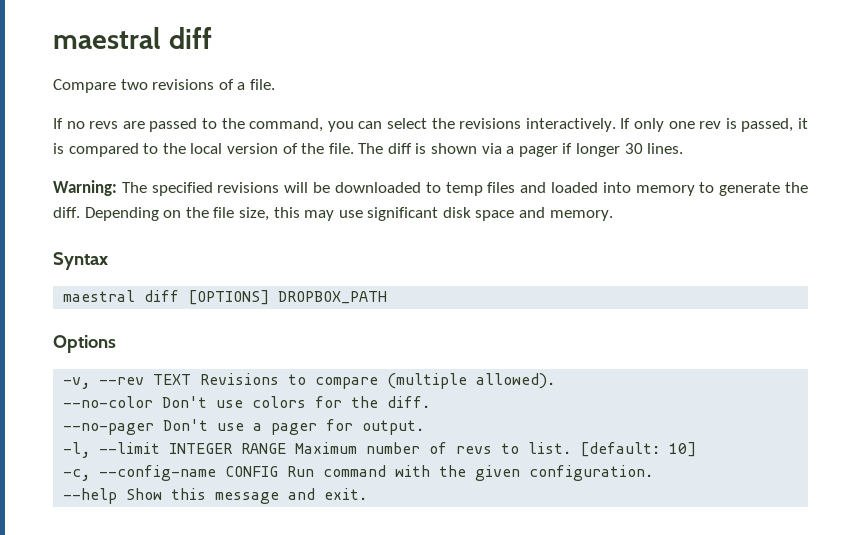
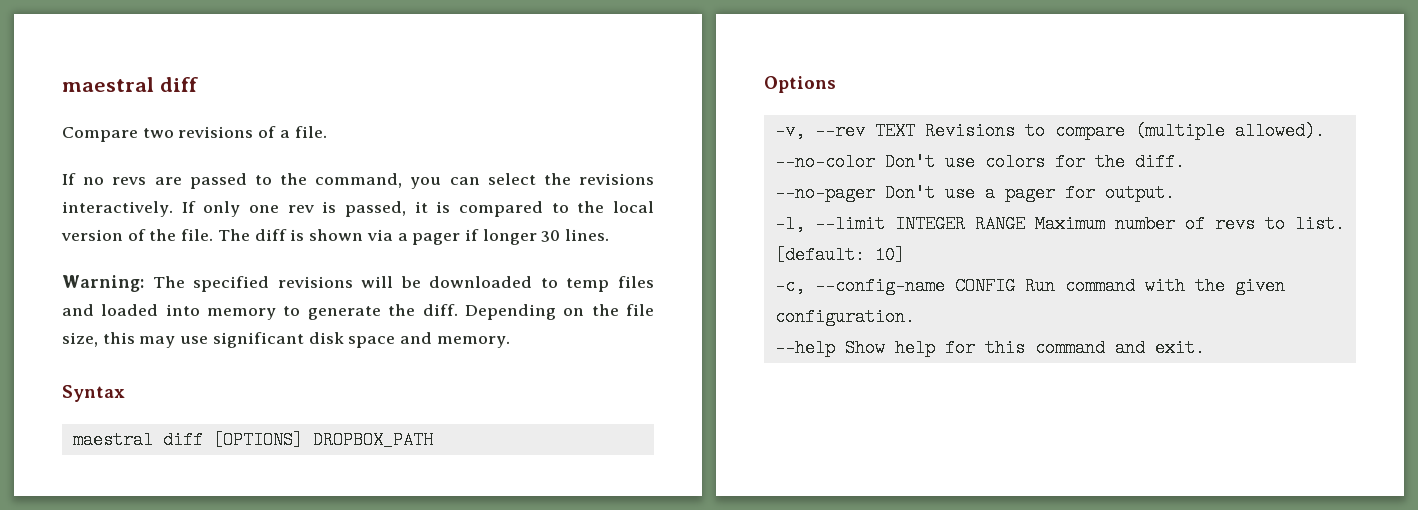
- --help Show this message and exit.
+ --help Show help for this command and exit.

